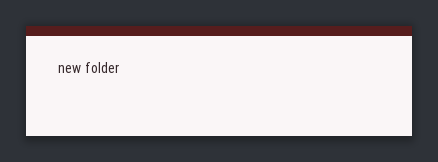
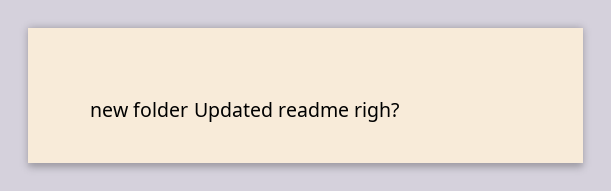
- new folder
+ new folder Updated readme righ?

